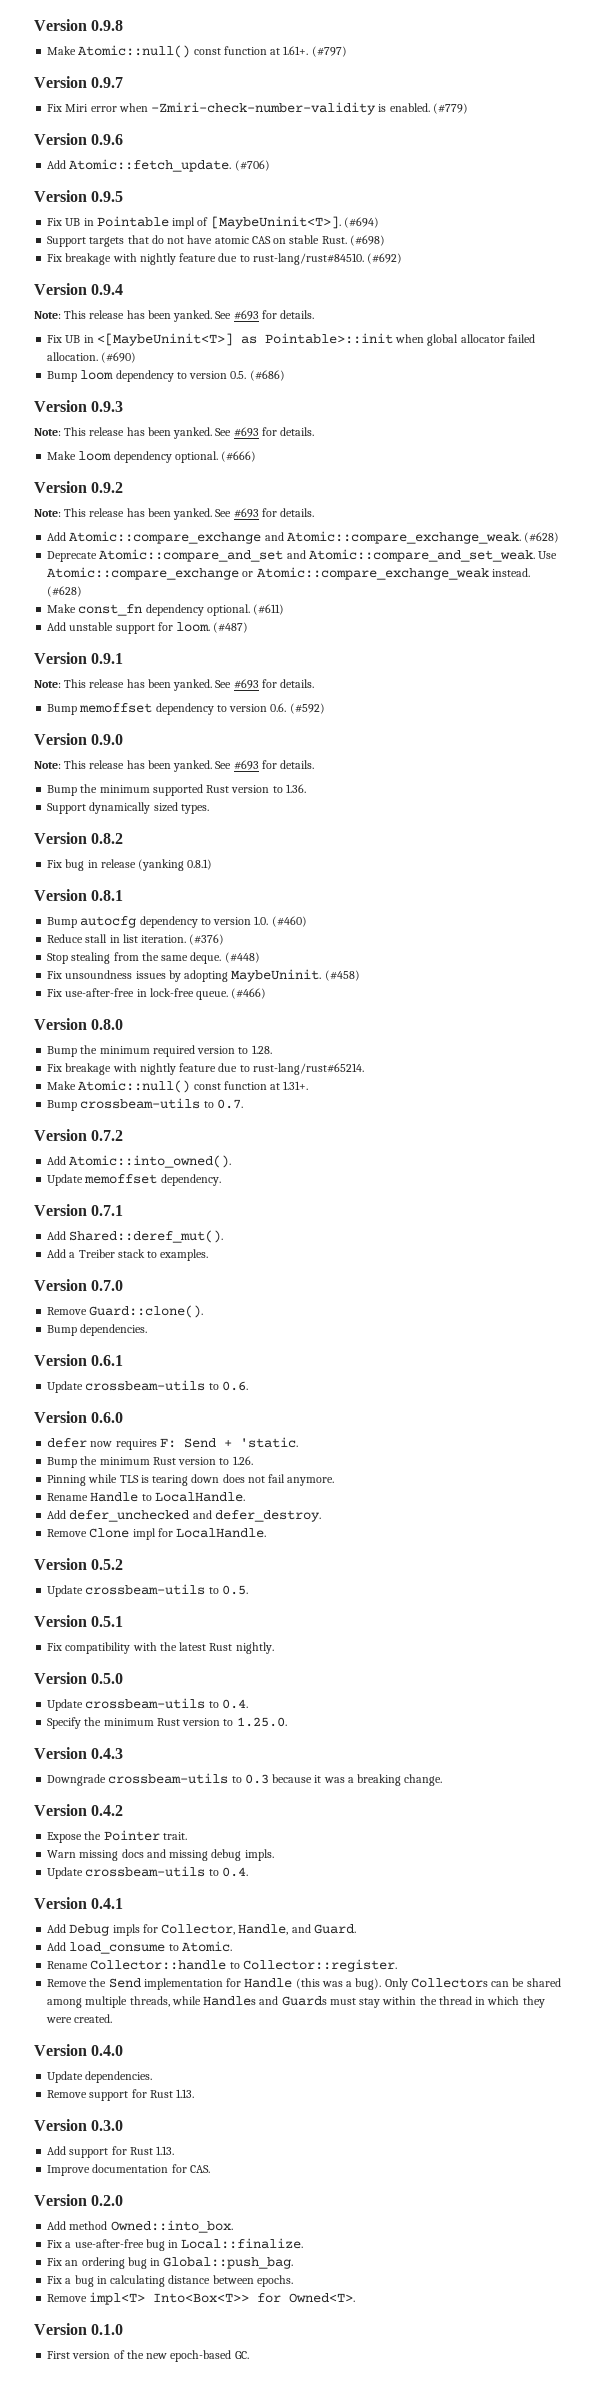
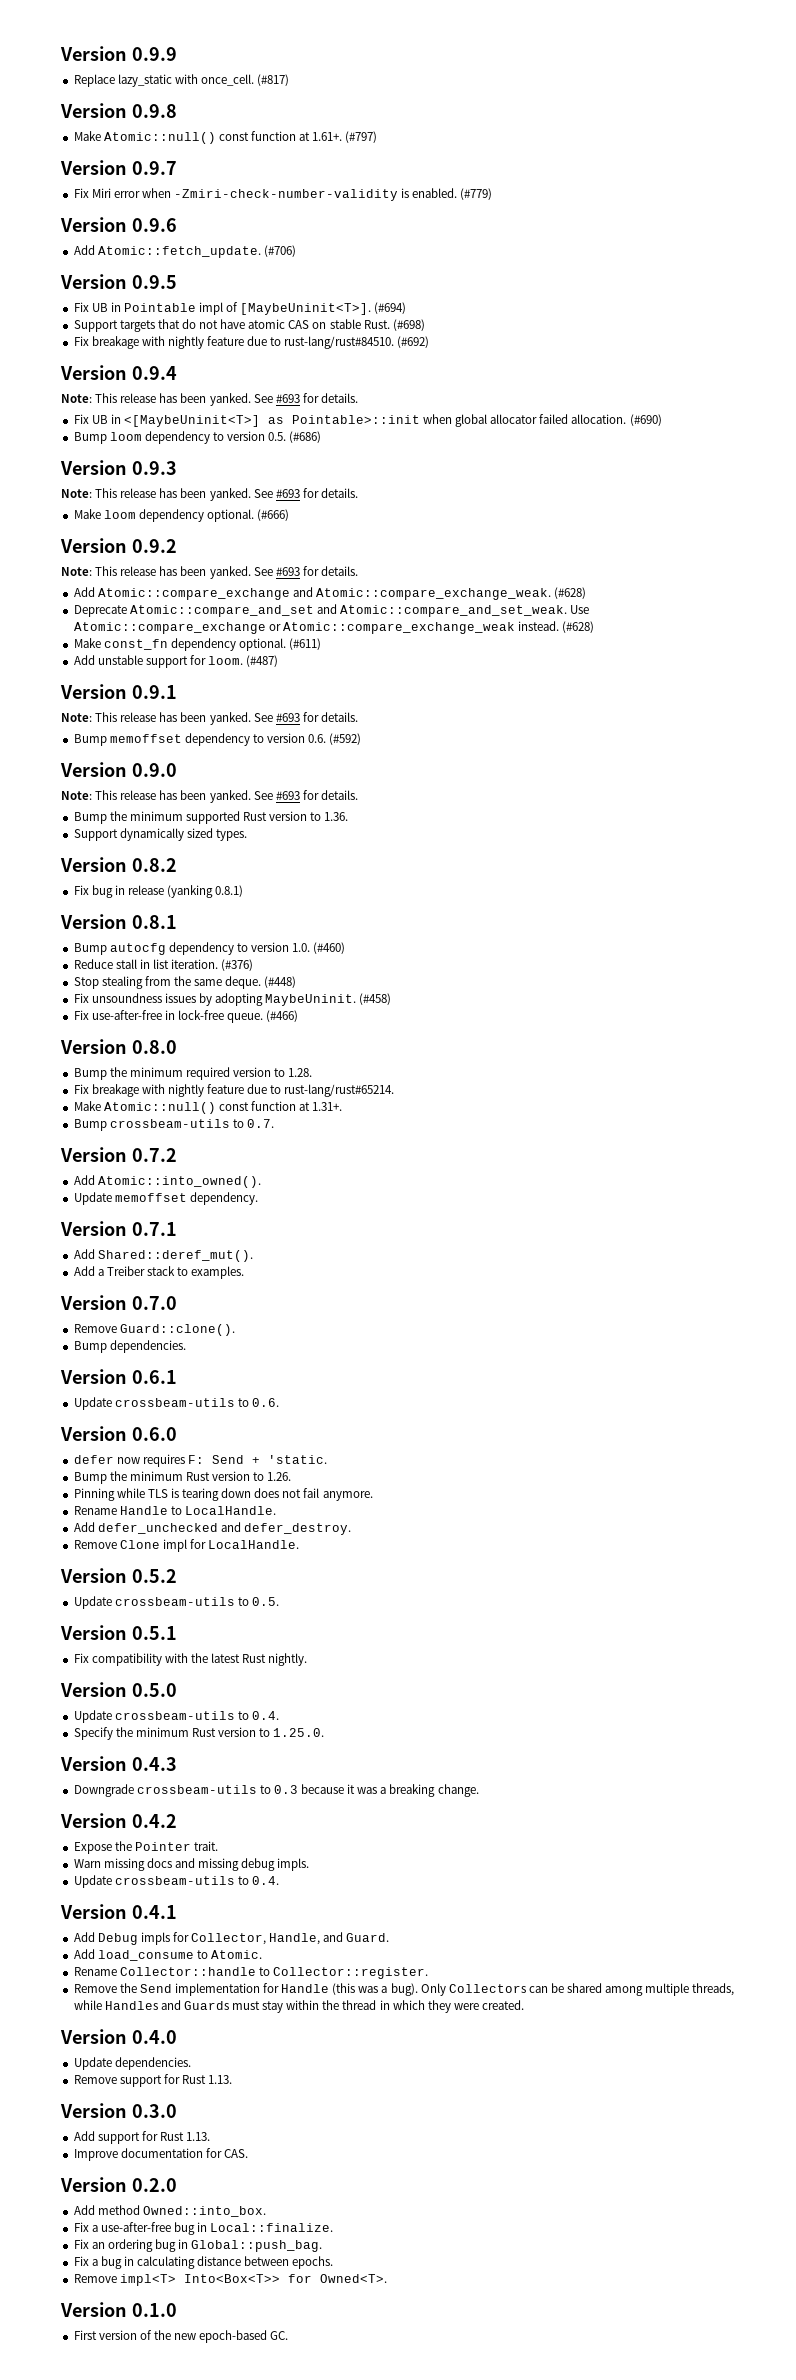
+ Version 0.9.9
+ Replace lazy_static with once_cell. (#817)

